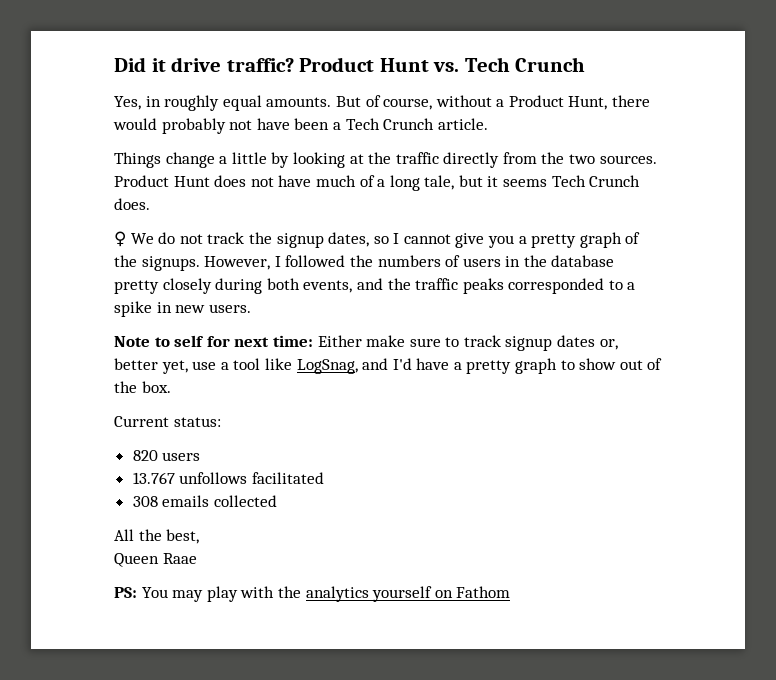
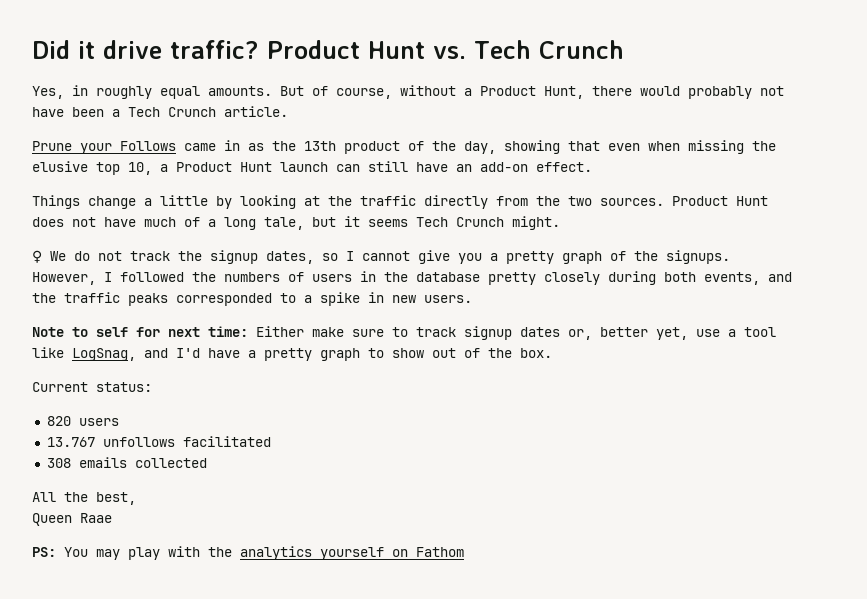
+ Prune your Follows came in as the 13th product of the day, showing that even when missing the elusive top 10, a Product Hunt launch can still have an add-on effect.
- Product Hunt does not have much of a long tale, but it seems Tech Crunch does.
+ Product Hunt does not have much of a long tale, but it seems Tech Crunch might.

